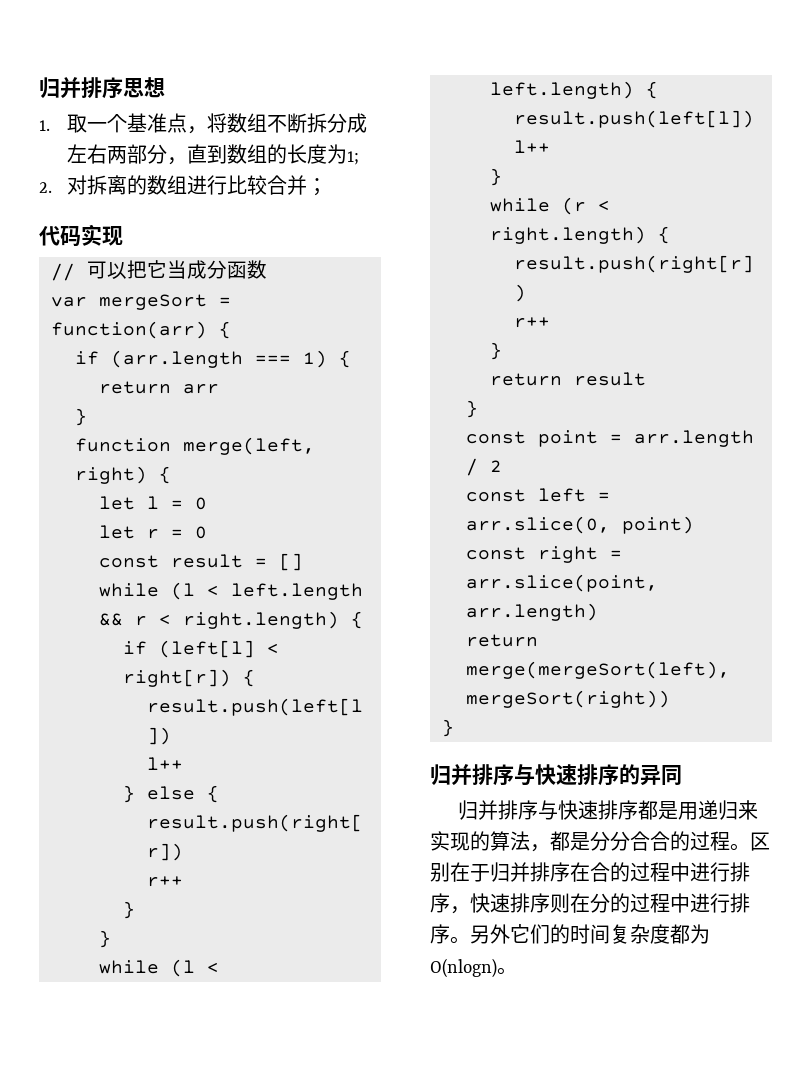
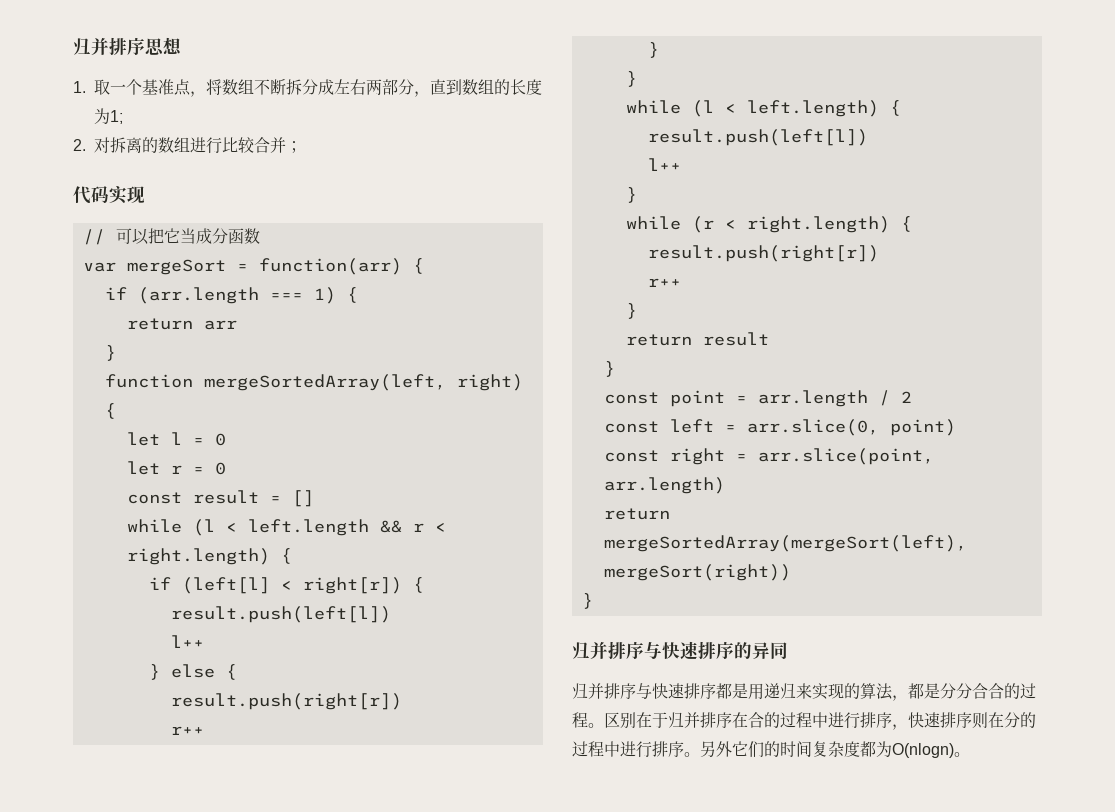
- function merge(left, right) {
+ function mergeSortedArray(left, right) {
- return merge(mergeSort(left), mergeSort(right))
+ return mergeSortedArray(mergeSort(left), mergeSort(right))

